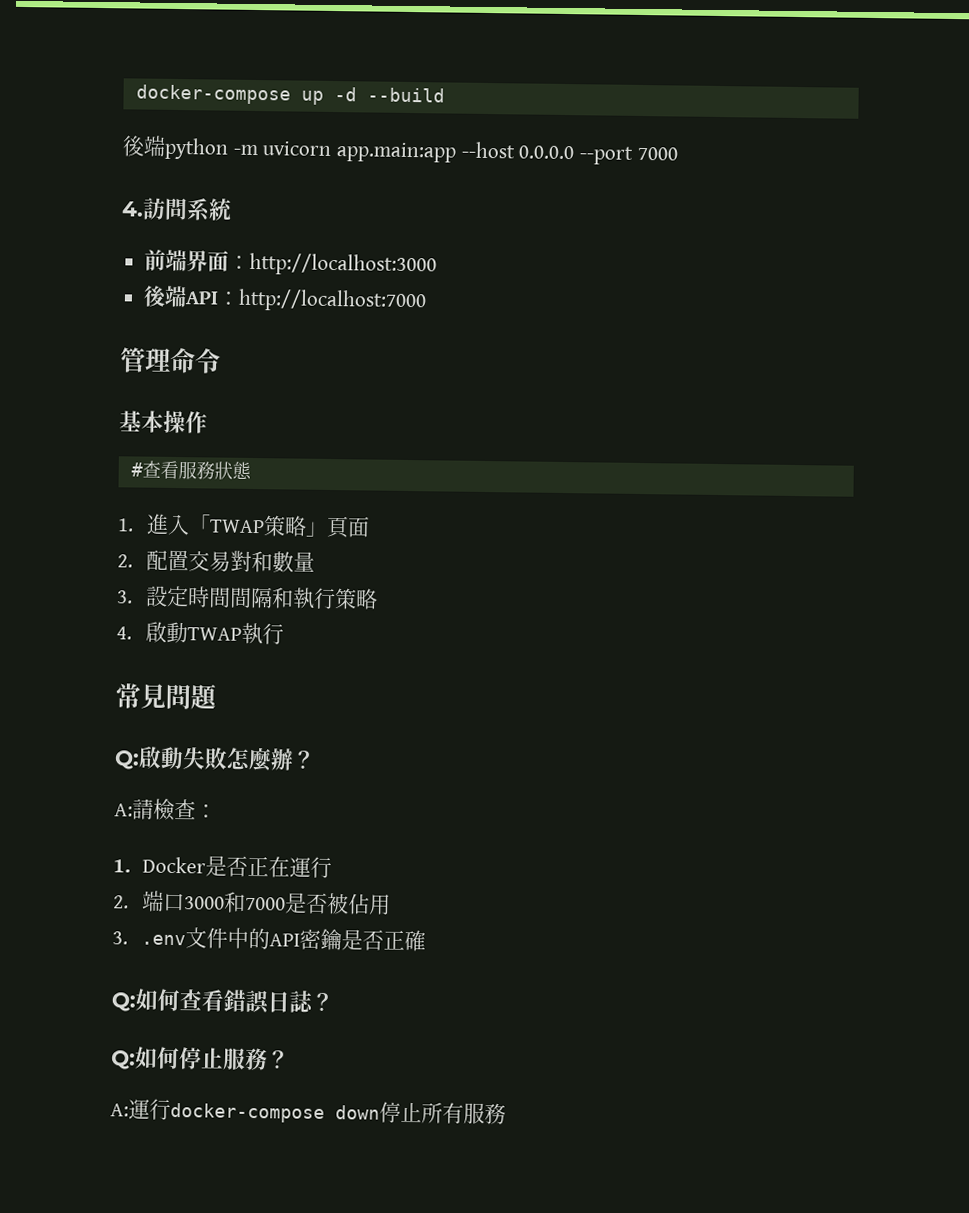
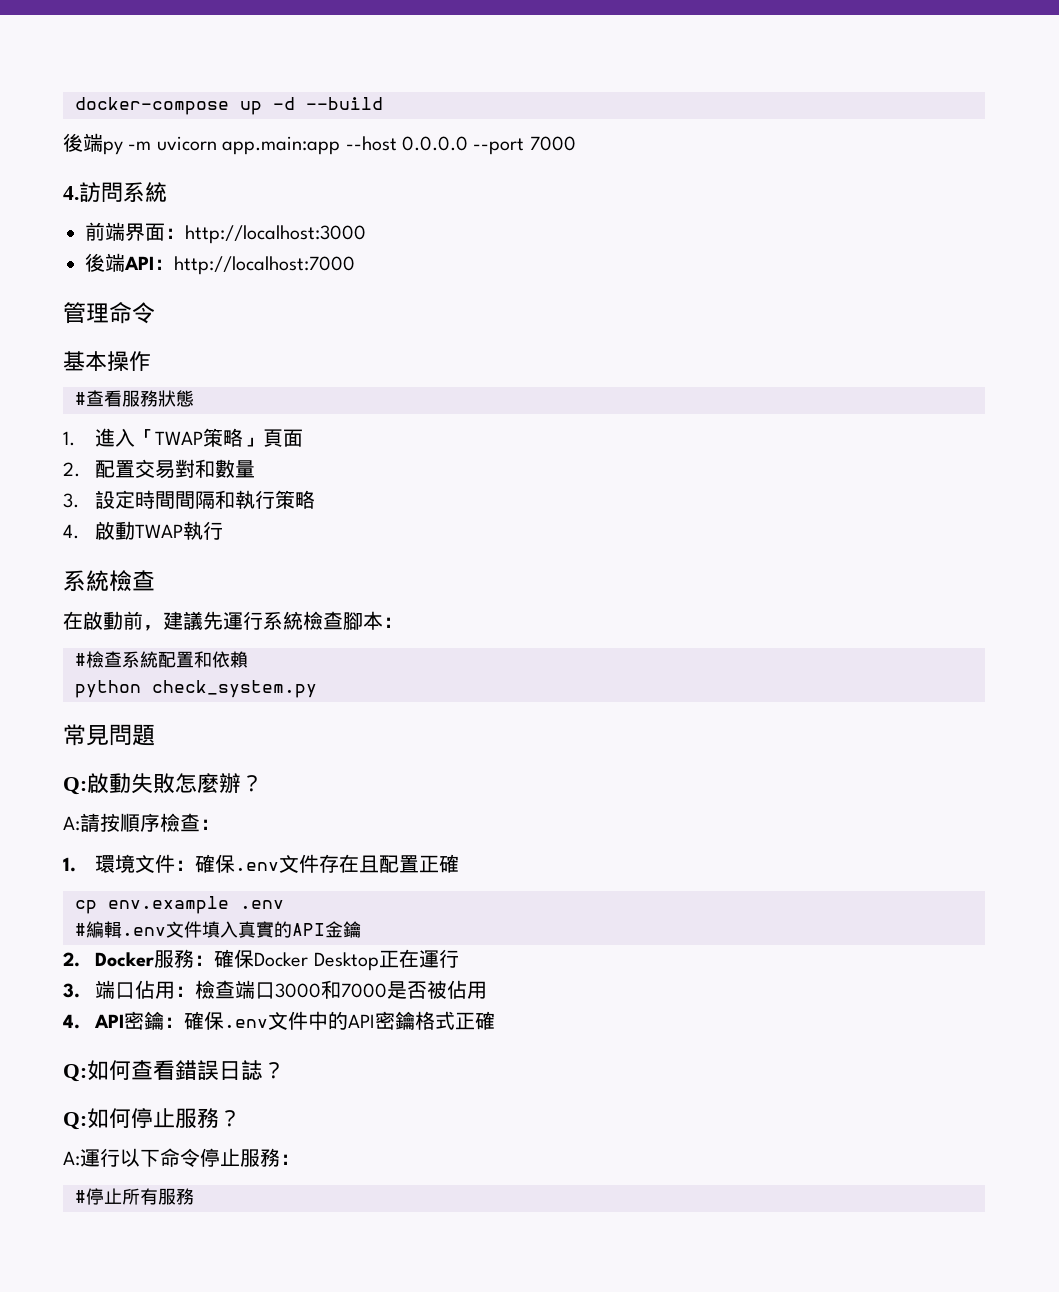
- 後端python -m uvicorn app.main:app --host 0.0.0.0 --port 7000
+ 後端py -m uvicorn app.main:app --host 0.0.0.0 --port 7000
  4.啟動TWAP執行
+ 系統檢查
+ 在啟動前，建議先運行系統檢查腳本：
+ #檢查系統配置和依賴
+ python check_system.py
- A:請檢查：
+ A:請按順序檢查：
- 1. Docker是否正在運行
- 2.端口3000和7000是否被佔用
+ 1.環境文件：確保.env文件存在且配置正確
+ cp env.example .env
+ #編輯.env文件填入真實的API金鑰
+ 2. Docker服務：確保Docker Desktop正在運行
+ 3.端口佔用：檢查端口3000和7000是否被佔用
- 3. .env文件中的API密鑰是否正確
+ 4. API密鑰：確保.env文件中的API密鑰格式正確
- A:運行docker-compose down停止所有服務
+ A:運行以下命令停止服務：
+ #停止所有服務

